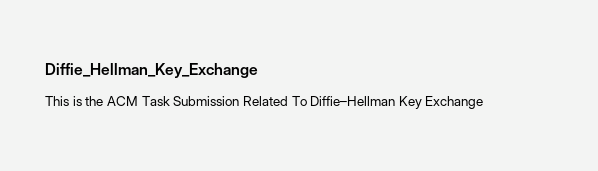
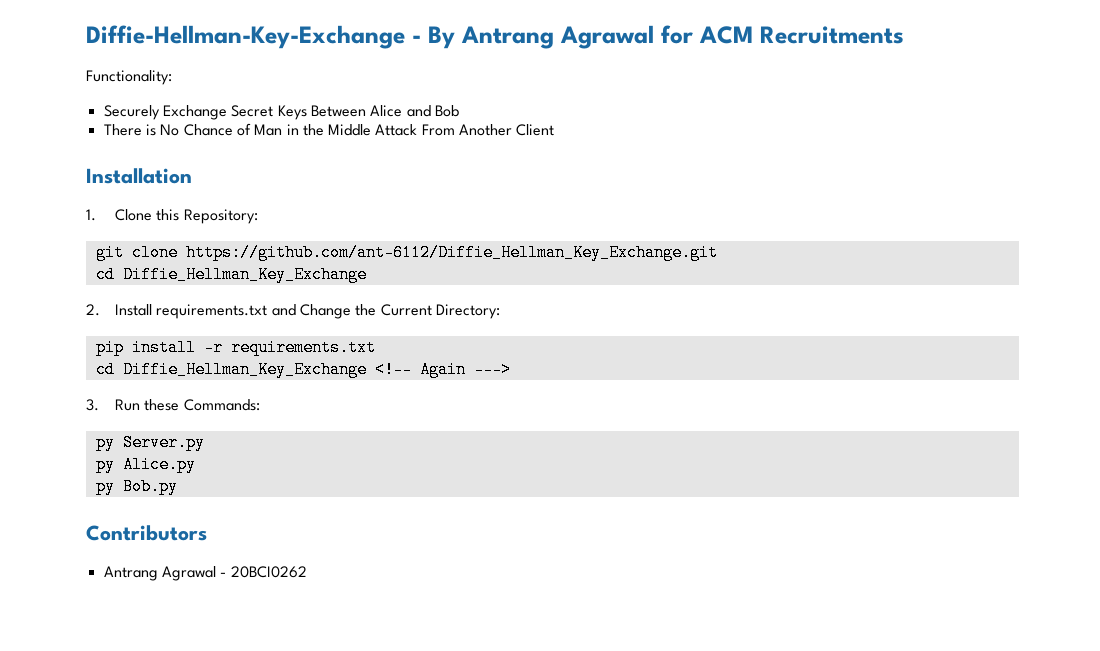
- Diffie_Hellman_Key_Exchange
- This is the ACM Task Submission Related To Diffie–Hellman Key Exchange
+ Diffie-Hellman-Key-Exchange - By Antrang Agrawal for ACM Recruitments
+ Functionality:
+ Securely Exchange Secret Keys Between Alice and Bob
+ There is No Chance of Man in the Middle Attack From Another Client
+ Installation
+ 1. Clone this Repository:
+ git clone https://github.com/ant-6112/Diffie_Hellman_Key_Exchange.git
+ cd Diffie_Hellman_Key_Exchange
+ 2. Install requirements.txt and Change the Current Directory:
+ pip install -r requirements.txt
+ cd Diffie_Hellman_Key_Exchange <!-- Again --->
+ 3. Run these Commands:
+ py Server.py
+ py Alice.py
+ py Bob.py
+ Contributors
+ Antrang Agrawal - 20BCI0262

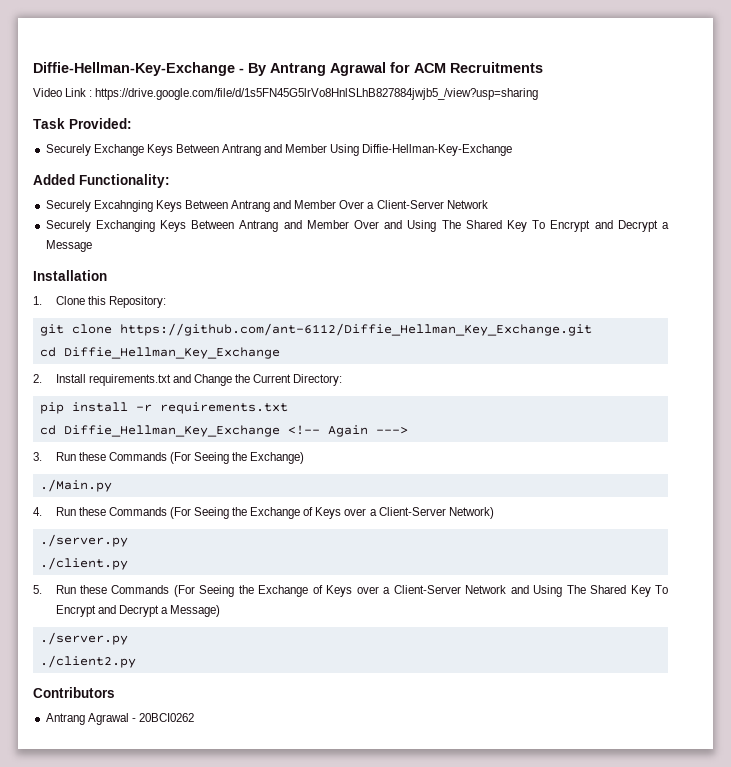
- Functionality:
- Securely Exchange Secret Keys Between Alice and Bob
- There is No Chance of Man in the Middle Attack From Another Client
+ Video Link : https://drive.google.com/file/d/1s5FN45G5lrVo8HnlSLhB827884jwjb5_/view?usp=sharing
+ Task Provided:
+ Securely Exchange Keys Between Antrang and Member Using Diffie-Hellman-Key-Exchange
+ Added Functionality:
+ Securely Excahnging Keys Between Antrang and Member Over a Client-Server Network
+ Securely Exchanging Keys Between Antrang and Member Over and Using The Shared Key To Encrypt and Decrypt a Message
- 3. Run these Commands:
- py Server.py
- py Alice.py
- py Bob.py
+ 3. Run these Commands (For Seeing the Exchange)
+ ./Main.py
+ 4. Run these Commands (For Seeing the Exchange of Keys over a Client-Server Network)
+ ./server.py
+ ./client.py
+ 5. Run these Commands (For Seeing the Exchange of Keys over a Client-Server Network and Using The Shared Key To Encrypt and Decrypt a Message)
+ ./server.py
+ ./client2.py

